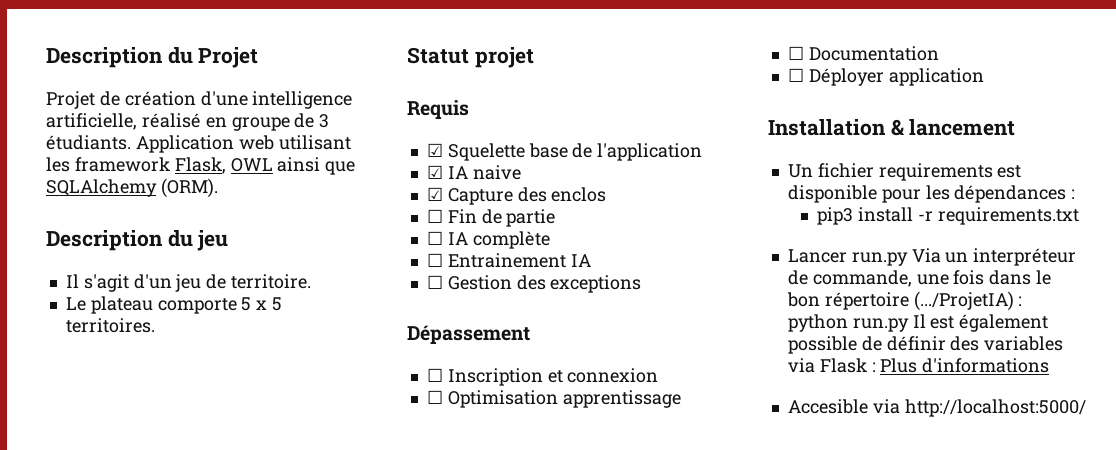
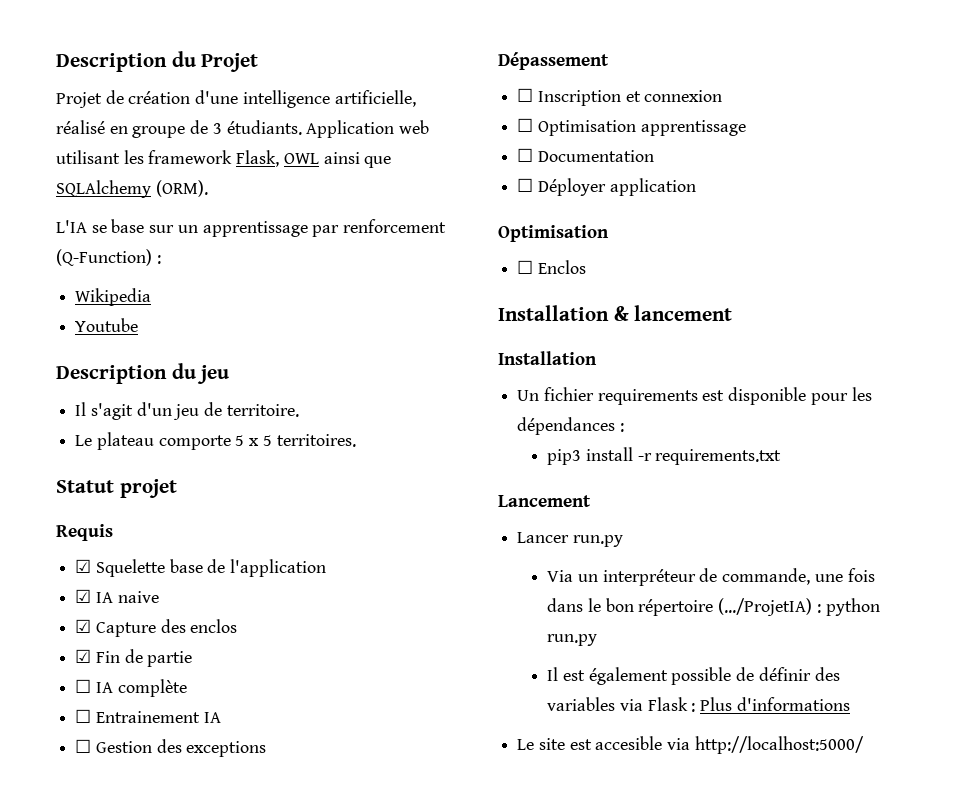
+ L'IA se base sur un apprentissage par renforcement (Q-Function) :
+ Wikipedia
+ Youtube
- ☐ Fin de partie
+ ☑ Fin de partie
  ☐ Déployer application
+ Optimisation
+ ☐ Enclos
  Installation & lancement
+ Installation
+ Lancement
- Lancer run.py Via un interpréteur de commande, une fois dans le bon répertoire (.../ProjetIA) : python run.py Il est également possible de définir des variables via Flask : Plus d'informations
+ Lancer run.py
+ Via un interpréteur de commande, une fois dans le bon répertoire (.../ProjetIA) : python run.py
+ Il est également possible de définir des variables via Flask : Plus d'informations
- Accesible via http://localhost:5000/
+ Le site est accesible via http://localhost:5000/

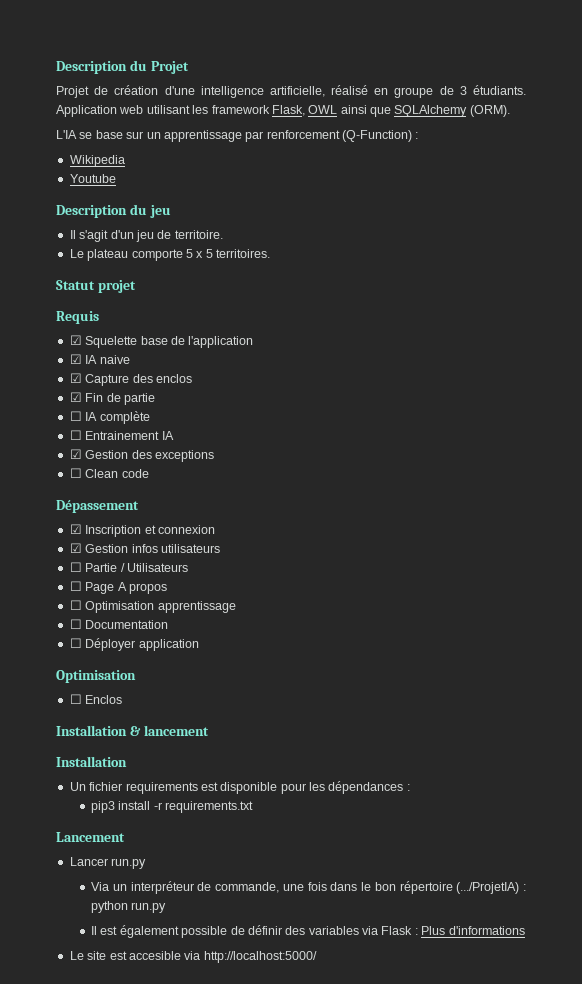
- ☐ Gestion des exceptions
+ ☑ Gestion des exceptions
+ ☐ Clean code
- ☐ Inscription et connexion
+ ☑ Inscription et connexion
+ ☑ Gestion infos utilisateurs
+ ☐ Partie / Utilisateurs
+ ☐ Page A propos

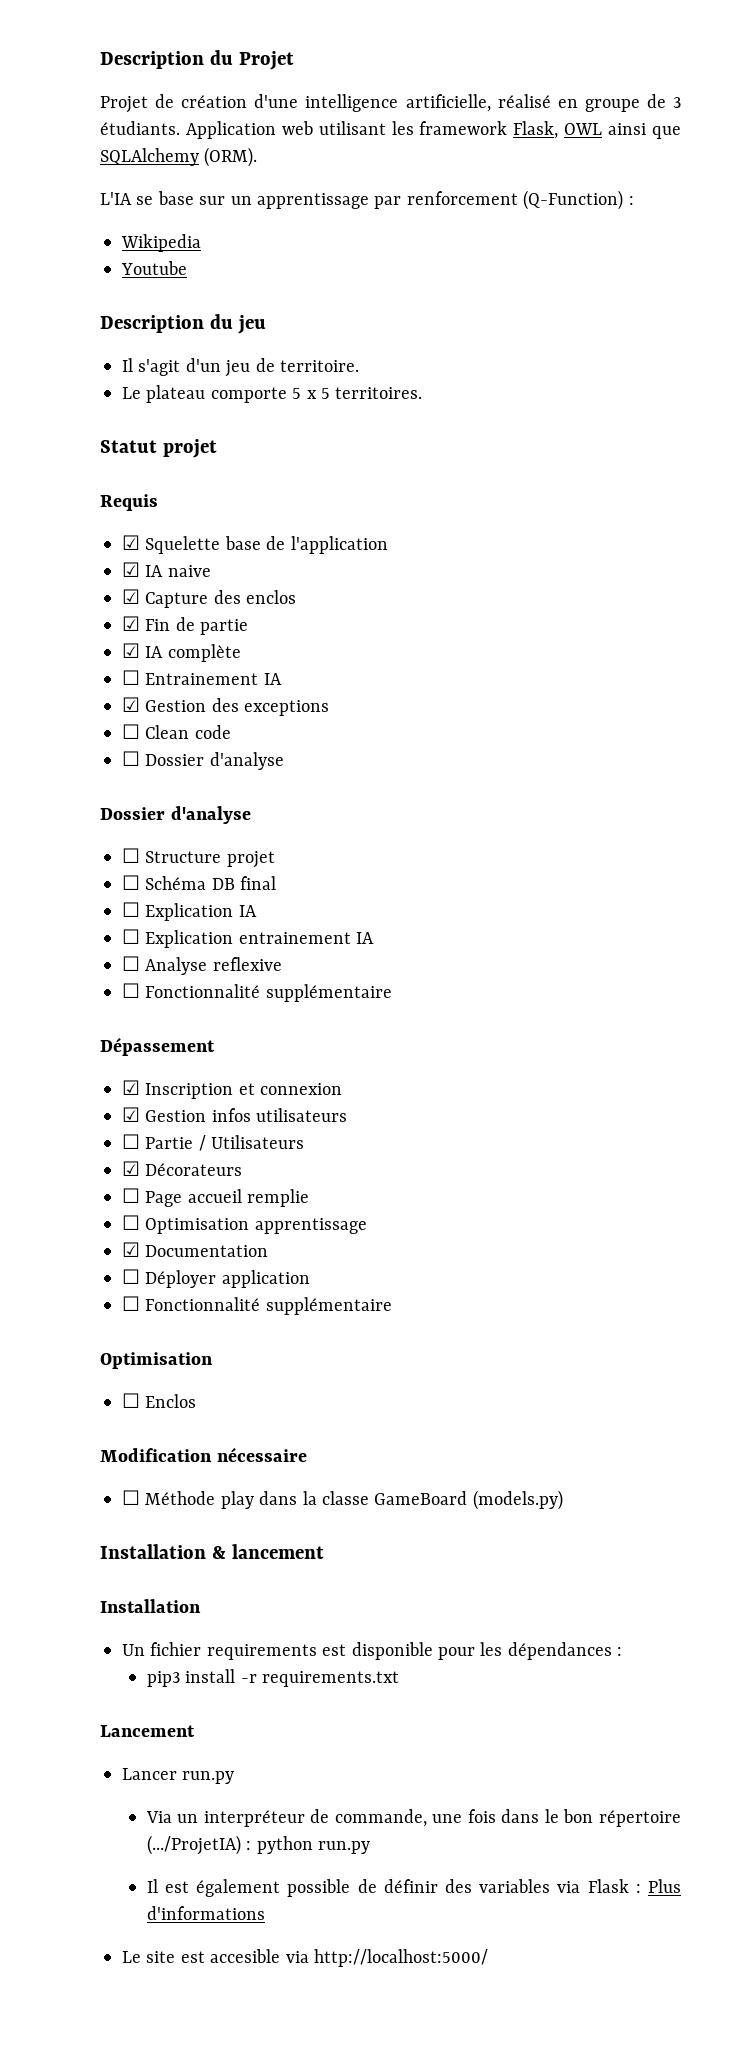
- ☐ IA complète
+ ☑ IA complète
+ ☐ Dossier d'analyse
+ Dossier d'analyse
+ ☐ Structure projet
+ ☐ Schéma DB final
+ ☐ Explication IA
+ ☐ Explication entrainement IA
+ ☐ Analyse reflexive
+ ☐ Fonctionnalité supplémentaire
+ ☑ Décorateurs
- ☐ Page A propos
+ ☐ Page accueil remplie
- ☐ Documentation
+ ☑ Documentation
  ☐ Déployer application
+ ☐ Fonctionnalité supplémentaire
+ Modification nécessaire
+ ☐ Méthode play dans la classe GameBoard (models.py)

